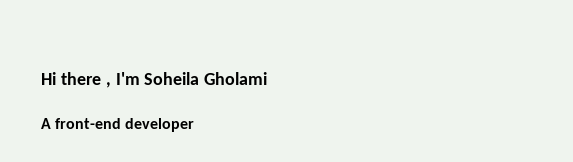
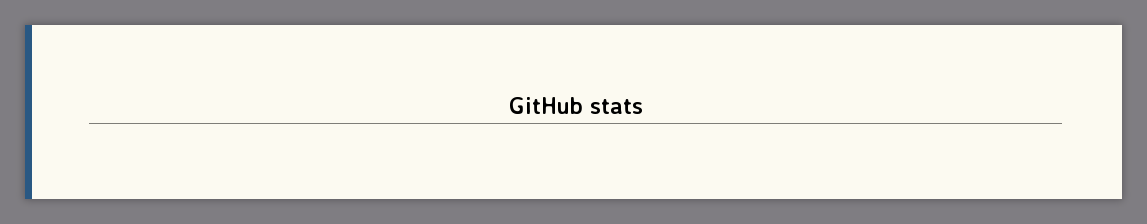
- Hi there , I'm Soheila Gholami
- A front-end developer
+ GitHub stats

